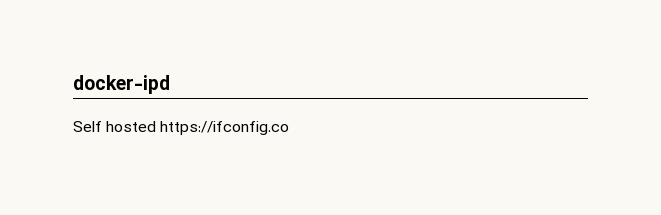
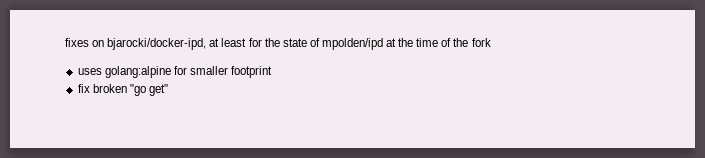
- docker-ipd
- Self hosted https://ifconfig.co
+ fixes on bjarocki/docker-ipd, at least for the state of mpolden/ipd at the time of the fork
+ uses golang:alpine for smaller footprint
+ fix broken "go get"

